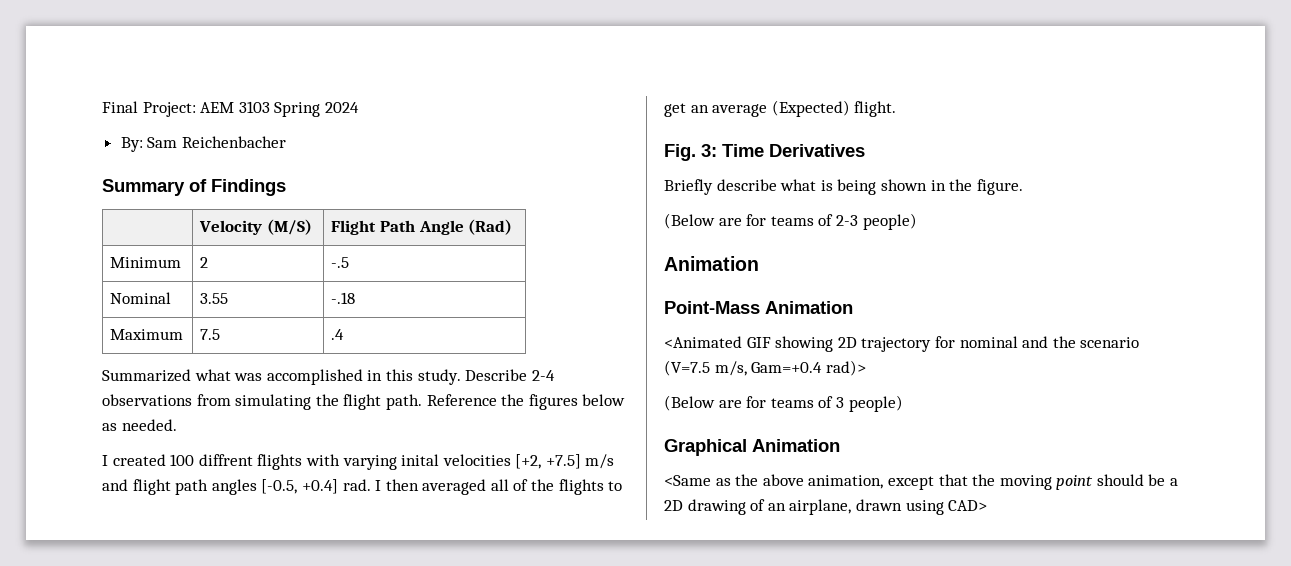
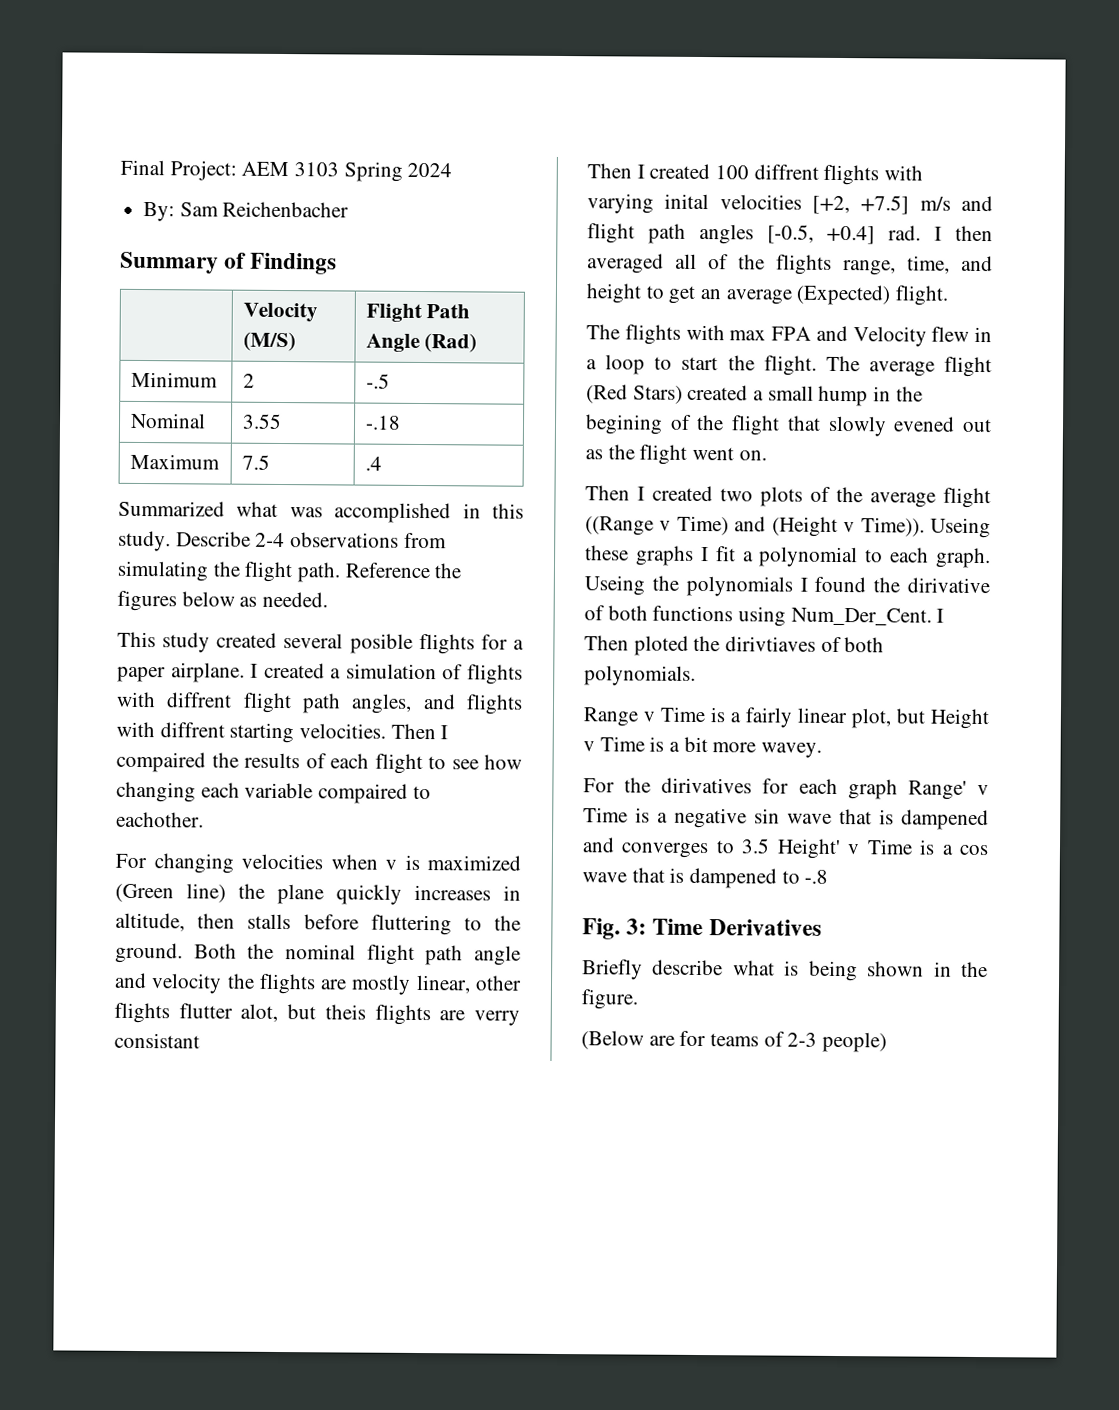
- I created 100 diffrent flights with varying inital velocities [+2, +7.5] m/s and flight path angles [-0.5, +0.4] rad.
+ This study created several posible flights for a paper airplane. I created a simulation of flights with diffrent flight path angles, and flights with diffrent starting velocities. Then I compaired the results of each flight to see how changing each variable compaired to eachother.
+ For changing velocities when v is maximized (Green line) the plane quickly increases in altitude, then stalls before fluttering to the ground. Both the nominal flight path angle and velocity the flights are mostly linear, other flights flutter alot, but theis flights are verry consistant
+ Then I created 100 diffrent flights with varying inital velocities [+2, +7.5] m/s and flight path angles [-0.5, +0.4] rad.
- I then averaged all of the flights to get an average (Expected) flight.
+ I then averaged all of the flights range, time, and height to get an average (Expected) flight.
+ The flights with max FPA and Velocity flew in a loop to start the flight. The average flight (Red Stars) created a small hump in the begining of the flight that slowly evened out as the flight went on.
+ Then I created two plots of the average flight ((Range v Time) and (Height v Time)). Useing these graphs I fit a polynomial to each graph. Useing the polynomials I found the dirivative of both functions using Num_Der_Cent. I Then ploted the dirivtiaves of both polynomials.
+ Range v Time is a fairly linear plot, but Height v Time is a bit more wavey.
+ For the dirivatives for each graph Range' v Time is a negative sin wave that is dampened and converges to 3.5 Height' v Time is a cos wave that is dampened to -.8
  (Below are for teams of 2-3 people)
- Animation
- Point-Mass Animation
- <Animated GIF showing 2D trajectory for nominal and the scenario (V=7.5 m/s, Gam=+0.4 rad)>
- (Below are for teams of 3 people)
- Graphical Animation
- <Same as the above animation, except that the moving point should be a 2D drawing of an airplane, drawn using CAD>

